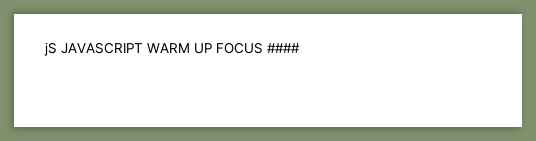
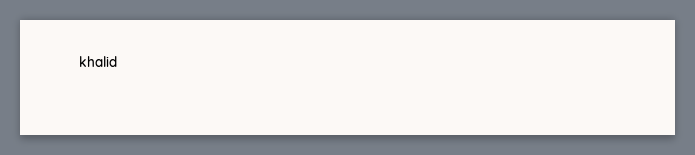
- jS JAVASCRIPT WARM UP FOCUS ####
+ khalid

